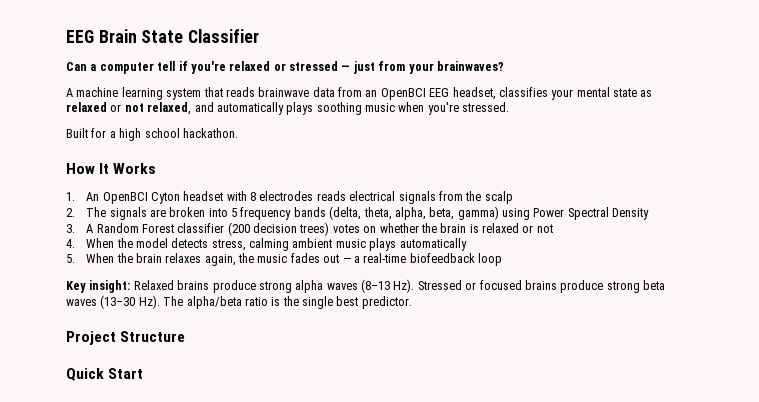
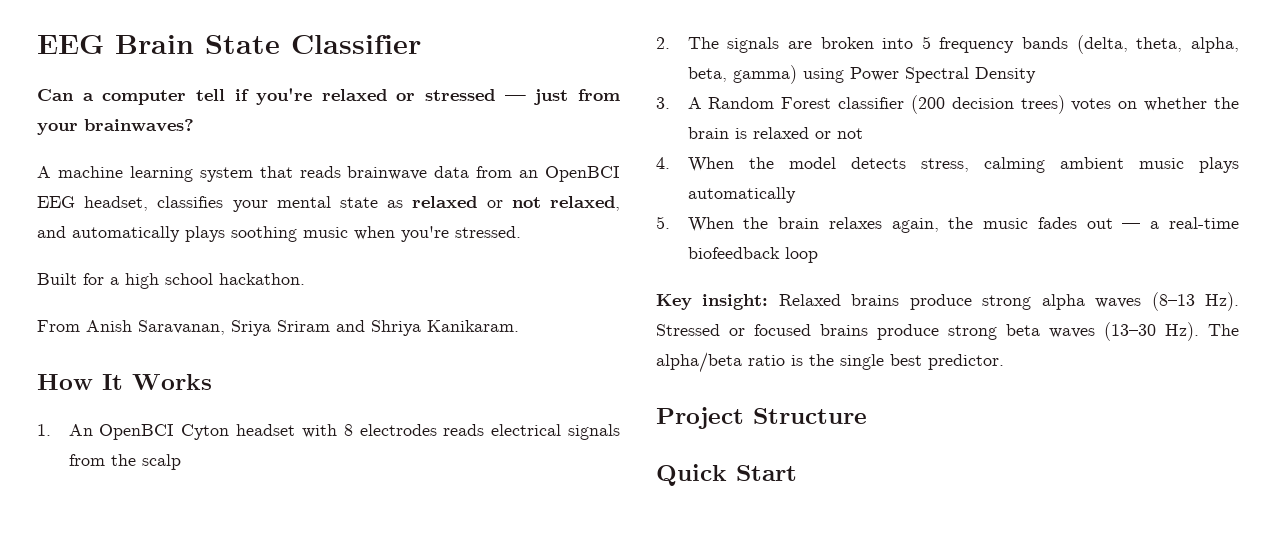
+ From Anish Saravanan, Sriya Sriram and Shriya Kanikaram.

